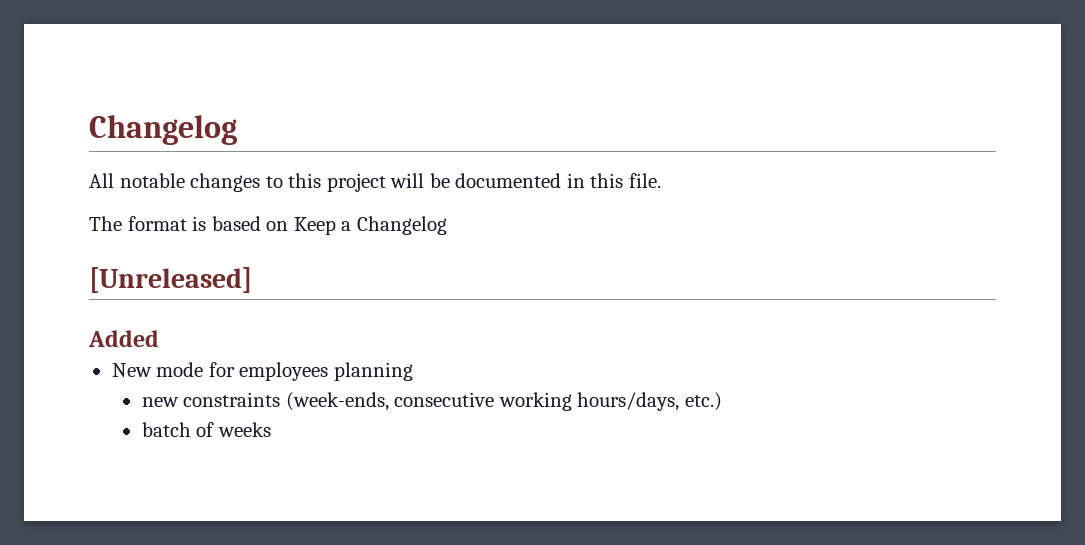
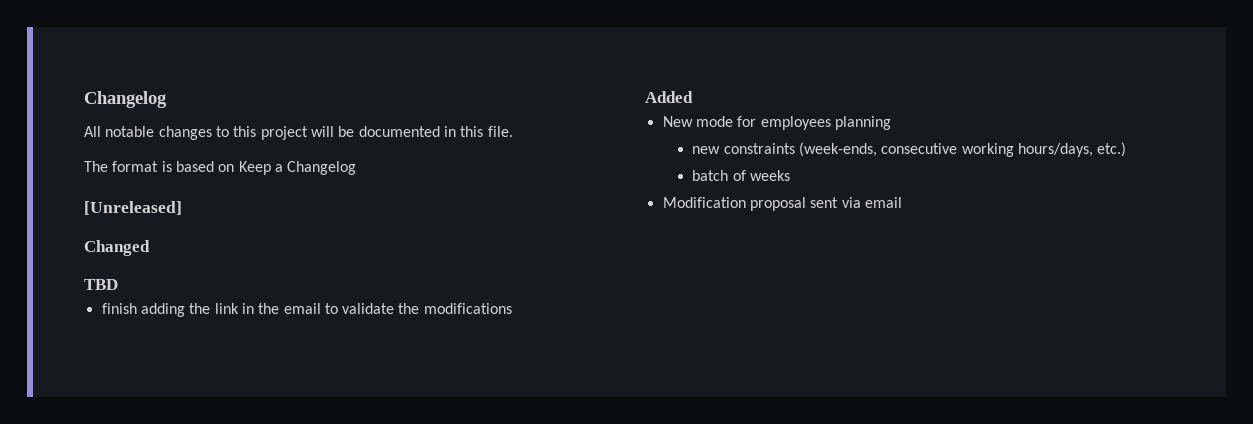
+ Changed
+ TBD
+ finish adding the link in the email to validate the modifications
+ Modification proposal sent via email

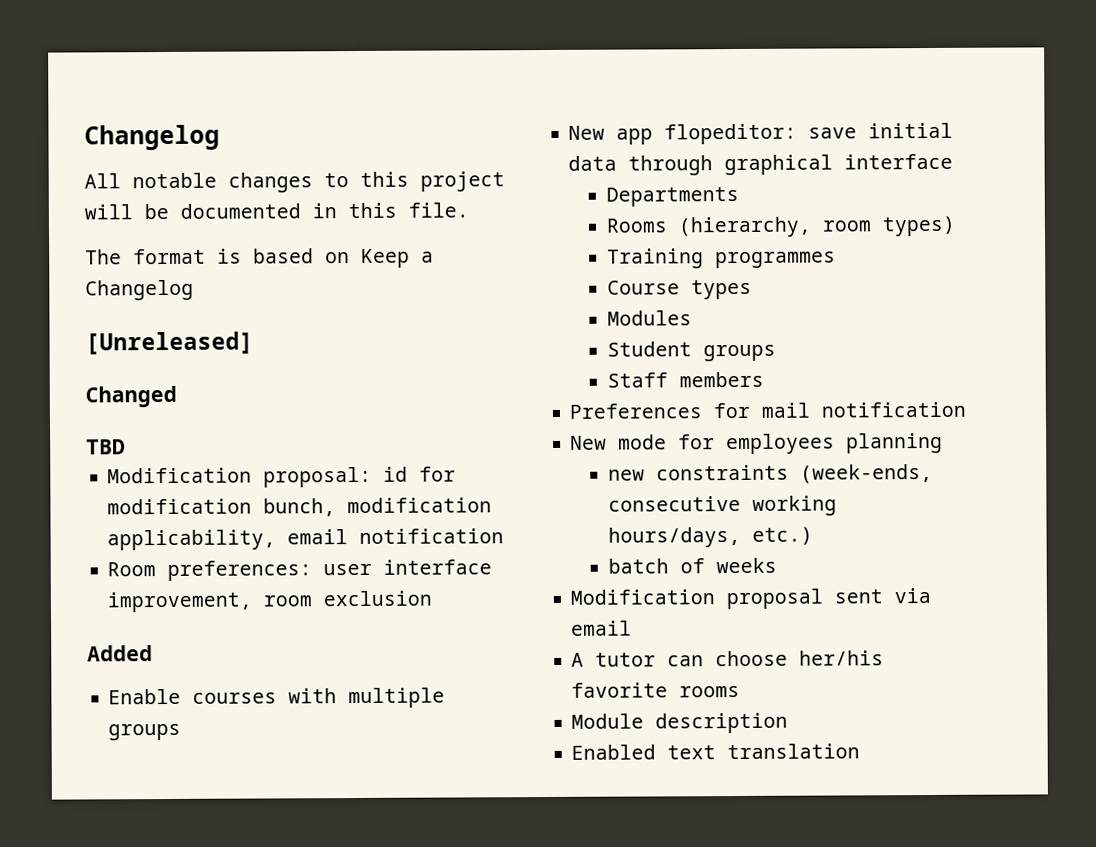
- finish adding the link in the email to validate the modifications
+ Modification proposal: id for modification bunch, modification applicability, email notification
+ Room preferences: user interface improvement, room exclusion
  Added
+ Enable courses with multiple groups
+ New app flopeditor: save initial data through graphical interface
+ Departments
+ Rooms (hierarchy, room types)
+ Training programmes
+ Course types
+ Modules
+ Student groups
+ Staff members
+ Preferences for mail notification
+ A tutor can choose her/his favorite rooms
+ Module description
+ Enabled text translation

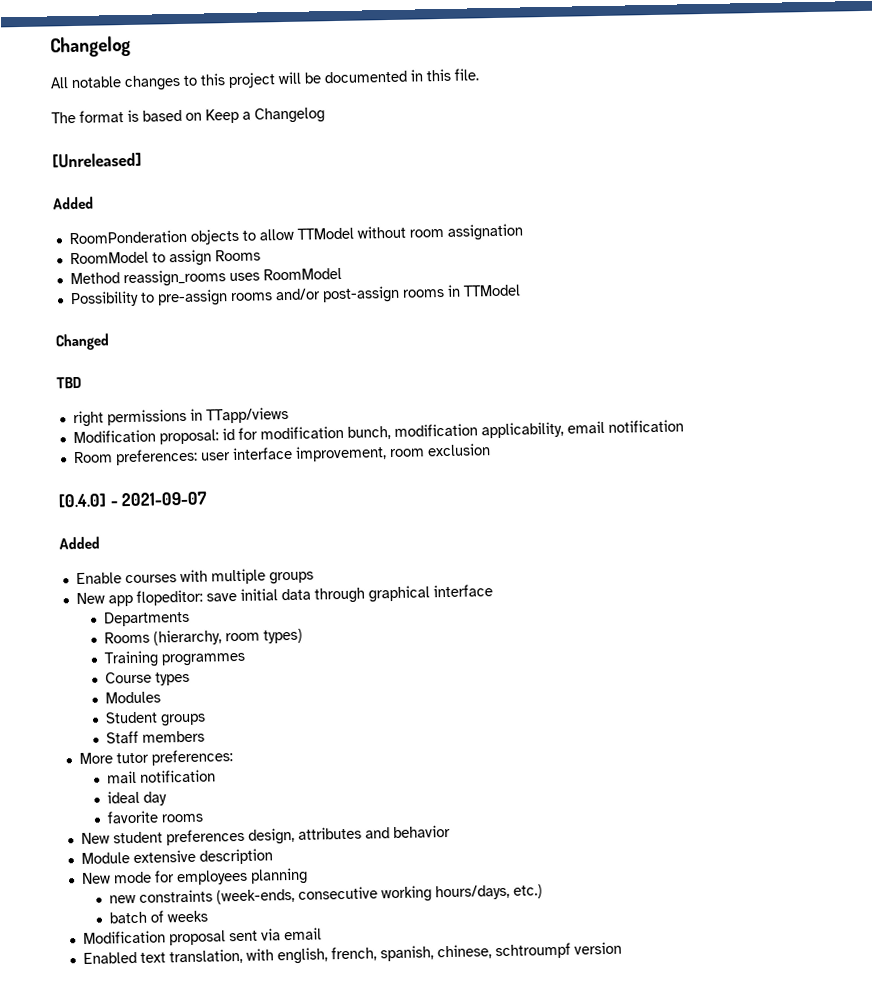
  [Unreleased]
+ Added
+ RoomPonderation objects to allow TTModel without room assignation
+ RoomModel to assign Rooms
+ Method reassign_rooms uses RoomModel
+ Possibility to pre-assign rooms and/or post-assign rooms in TTModel
  Changed
  TBD
+ right permissions in TTapp/views
+ [0.4.0] - 2021-09-07
- Preferences for mail notification
+ More tutor preferences:
+ mail notification
+ ideal day
+ favorite rooms
+ New student preferences design, attributes and behavior
+ Module extensive description
- A tutor can choose her/his favorite rooms
- Module description
- Enabled text translation
+ Enabled text translation, with english, french, spanish, chinese, schtroumpf version

